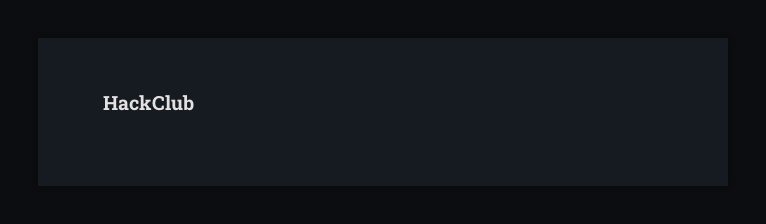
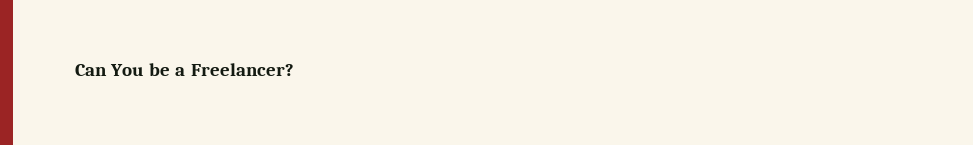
- HackClub
+ Can You be a Freelancer?

